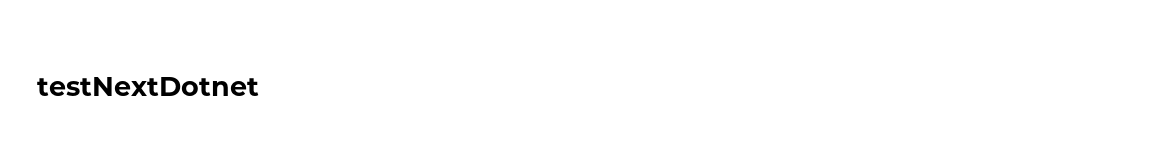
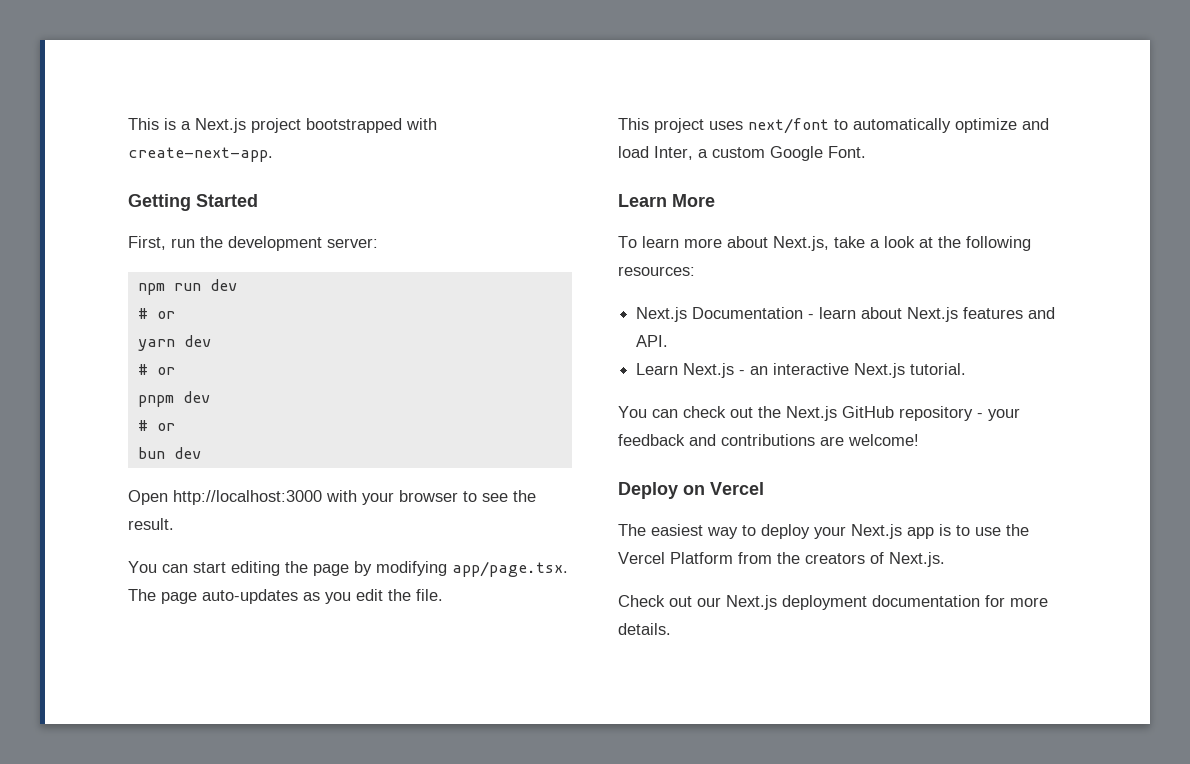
- testNextDotnet
+ This is a Next.js project bootstrapped with create-next-app.
+ Getting Started
+ First, run the development server:
+ npm run dev
+ # or
+ yarn dev
+ # or
+ pnpm dev
+ # or
+ bun dev
+ Open http://localhost:3000 with your browser to see the result.
+ You can start editing the page by modifying app/page.tsx. The page auto-updates as you edit the file.
+ This project uses next/font to automatically optimize and load Inter, a custom Google Font.
+ Learn More
+ To learn more about Next.js, take a look at the following resources:
+ Next.js Documentation - learn about Next.js features and API.
+ Learn Next.js - an interactive Next.js tutorial.
+ You can check out the Next.js GitHub repository - your feedback and contributions are welcome!
+ Deploy on Vercel
+ The easiest way to deploy your Next.js app is to use the Vercel Platform from the creators of Next.js.
+ Check out our Next.js deployment documentation for more details.

